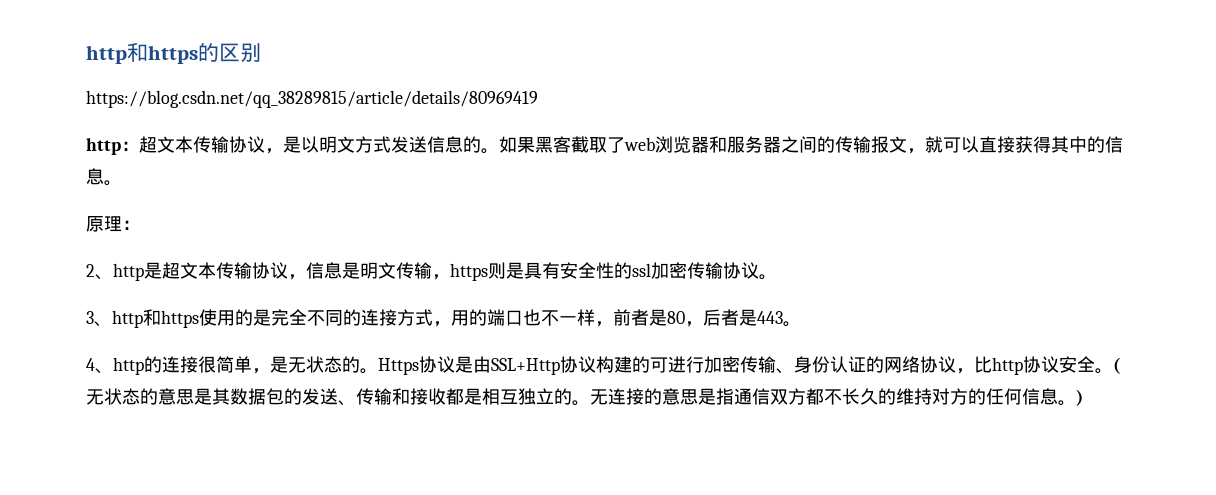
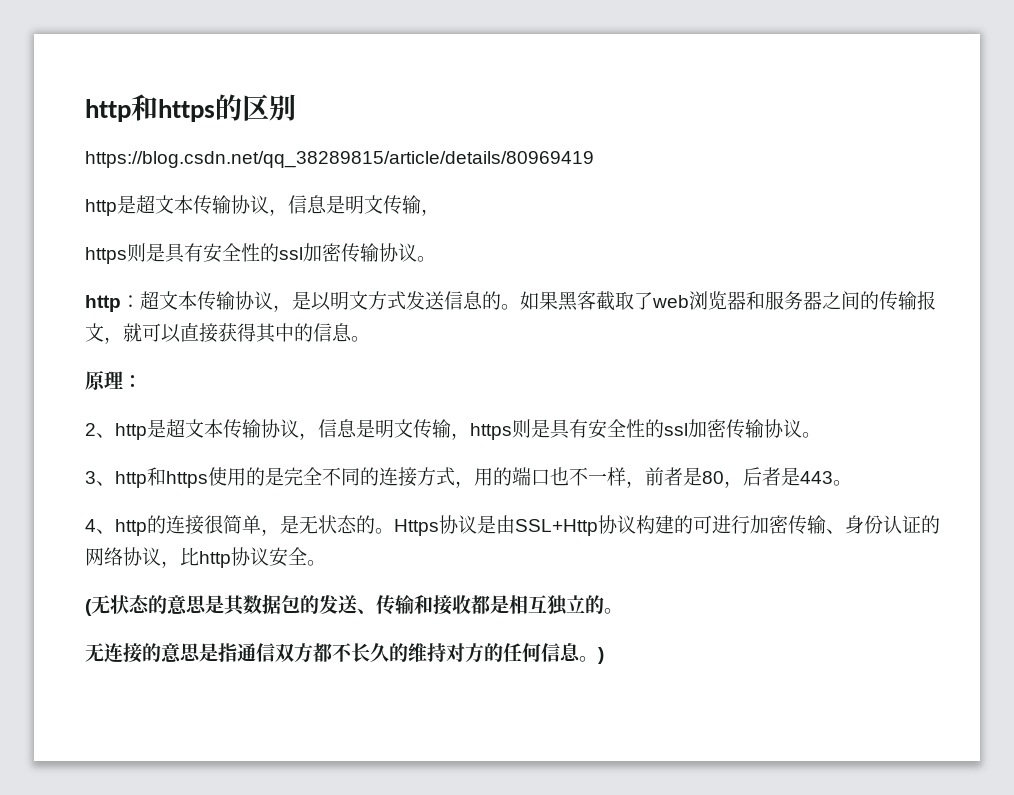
  https://blog.csdn.net/qq_38289815/article/details/80969419
+ http是超文本传输协议，信息是明文传输，
+ https则是具有安全性的ssl加密传输协议。
- Https协议是由SSL+Http协议构建的可进行加密传输、身份认证的网络协议，比http协议安全。(无状态的意思是其数据包的发送、传输和接收都是相互独立的。无连接的意思是指通信双方都不长久的维持对方的任何信息。)
+ Https协议是由SSL+Http协议构建的可进行加密传输、身份认证的网络协议，比http协议安全。
+ (无状态的意思是其数据包的发送、传输和接收都是相互独立的。
+ 无连接的意思是指通信双方都不长久的维持对方的任何信息。)

